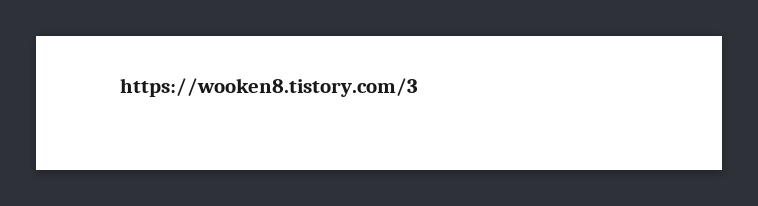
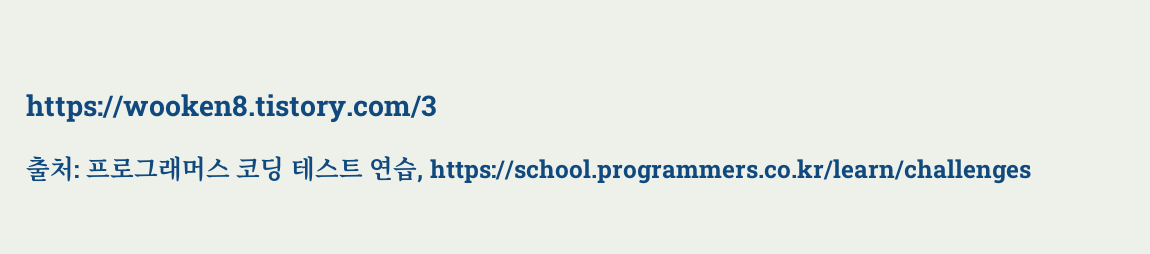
+ 출처: 프로그래머스 코딩 테스트 연습, https://school.programmers.co.kr/learn/challenges

